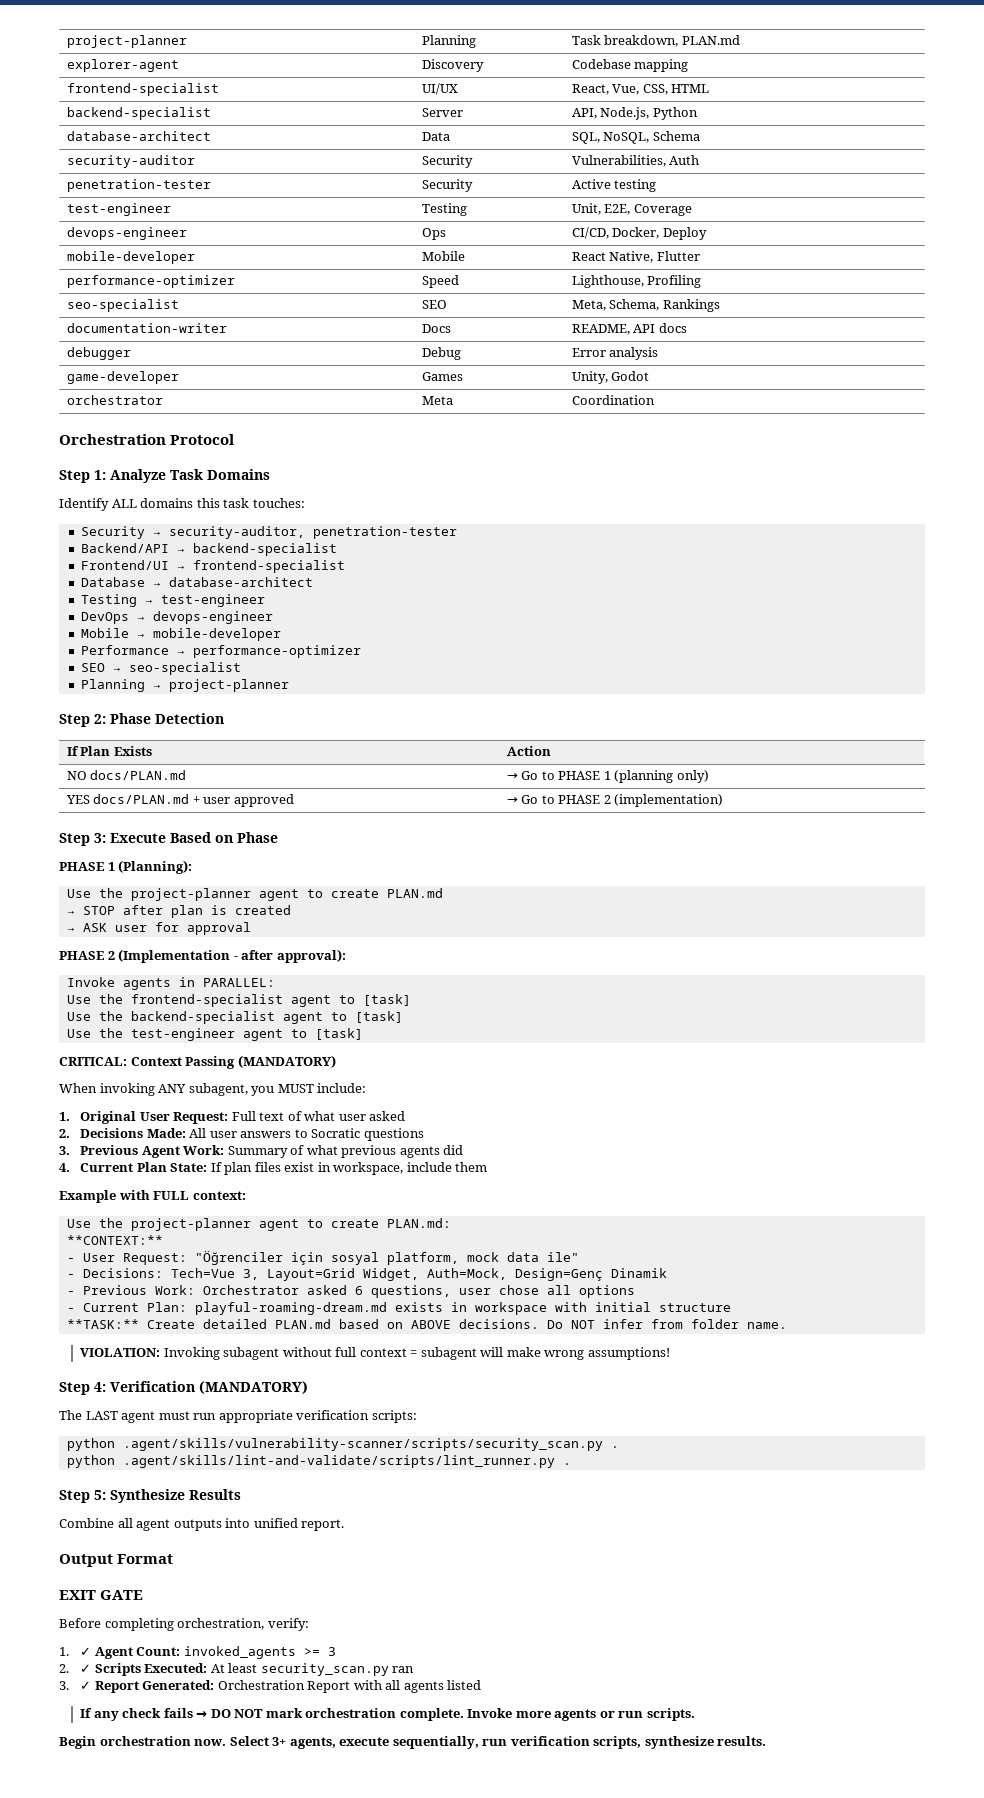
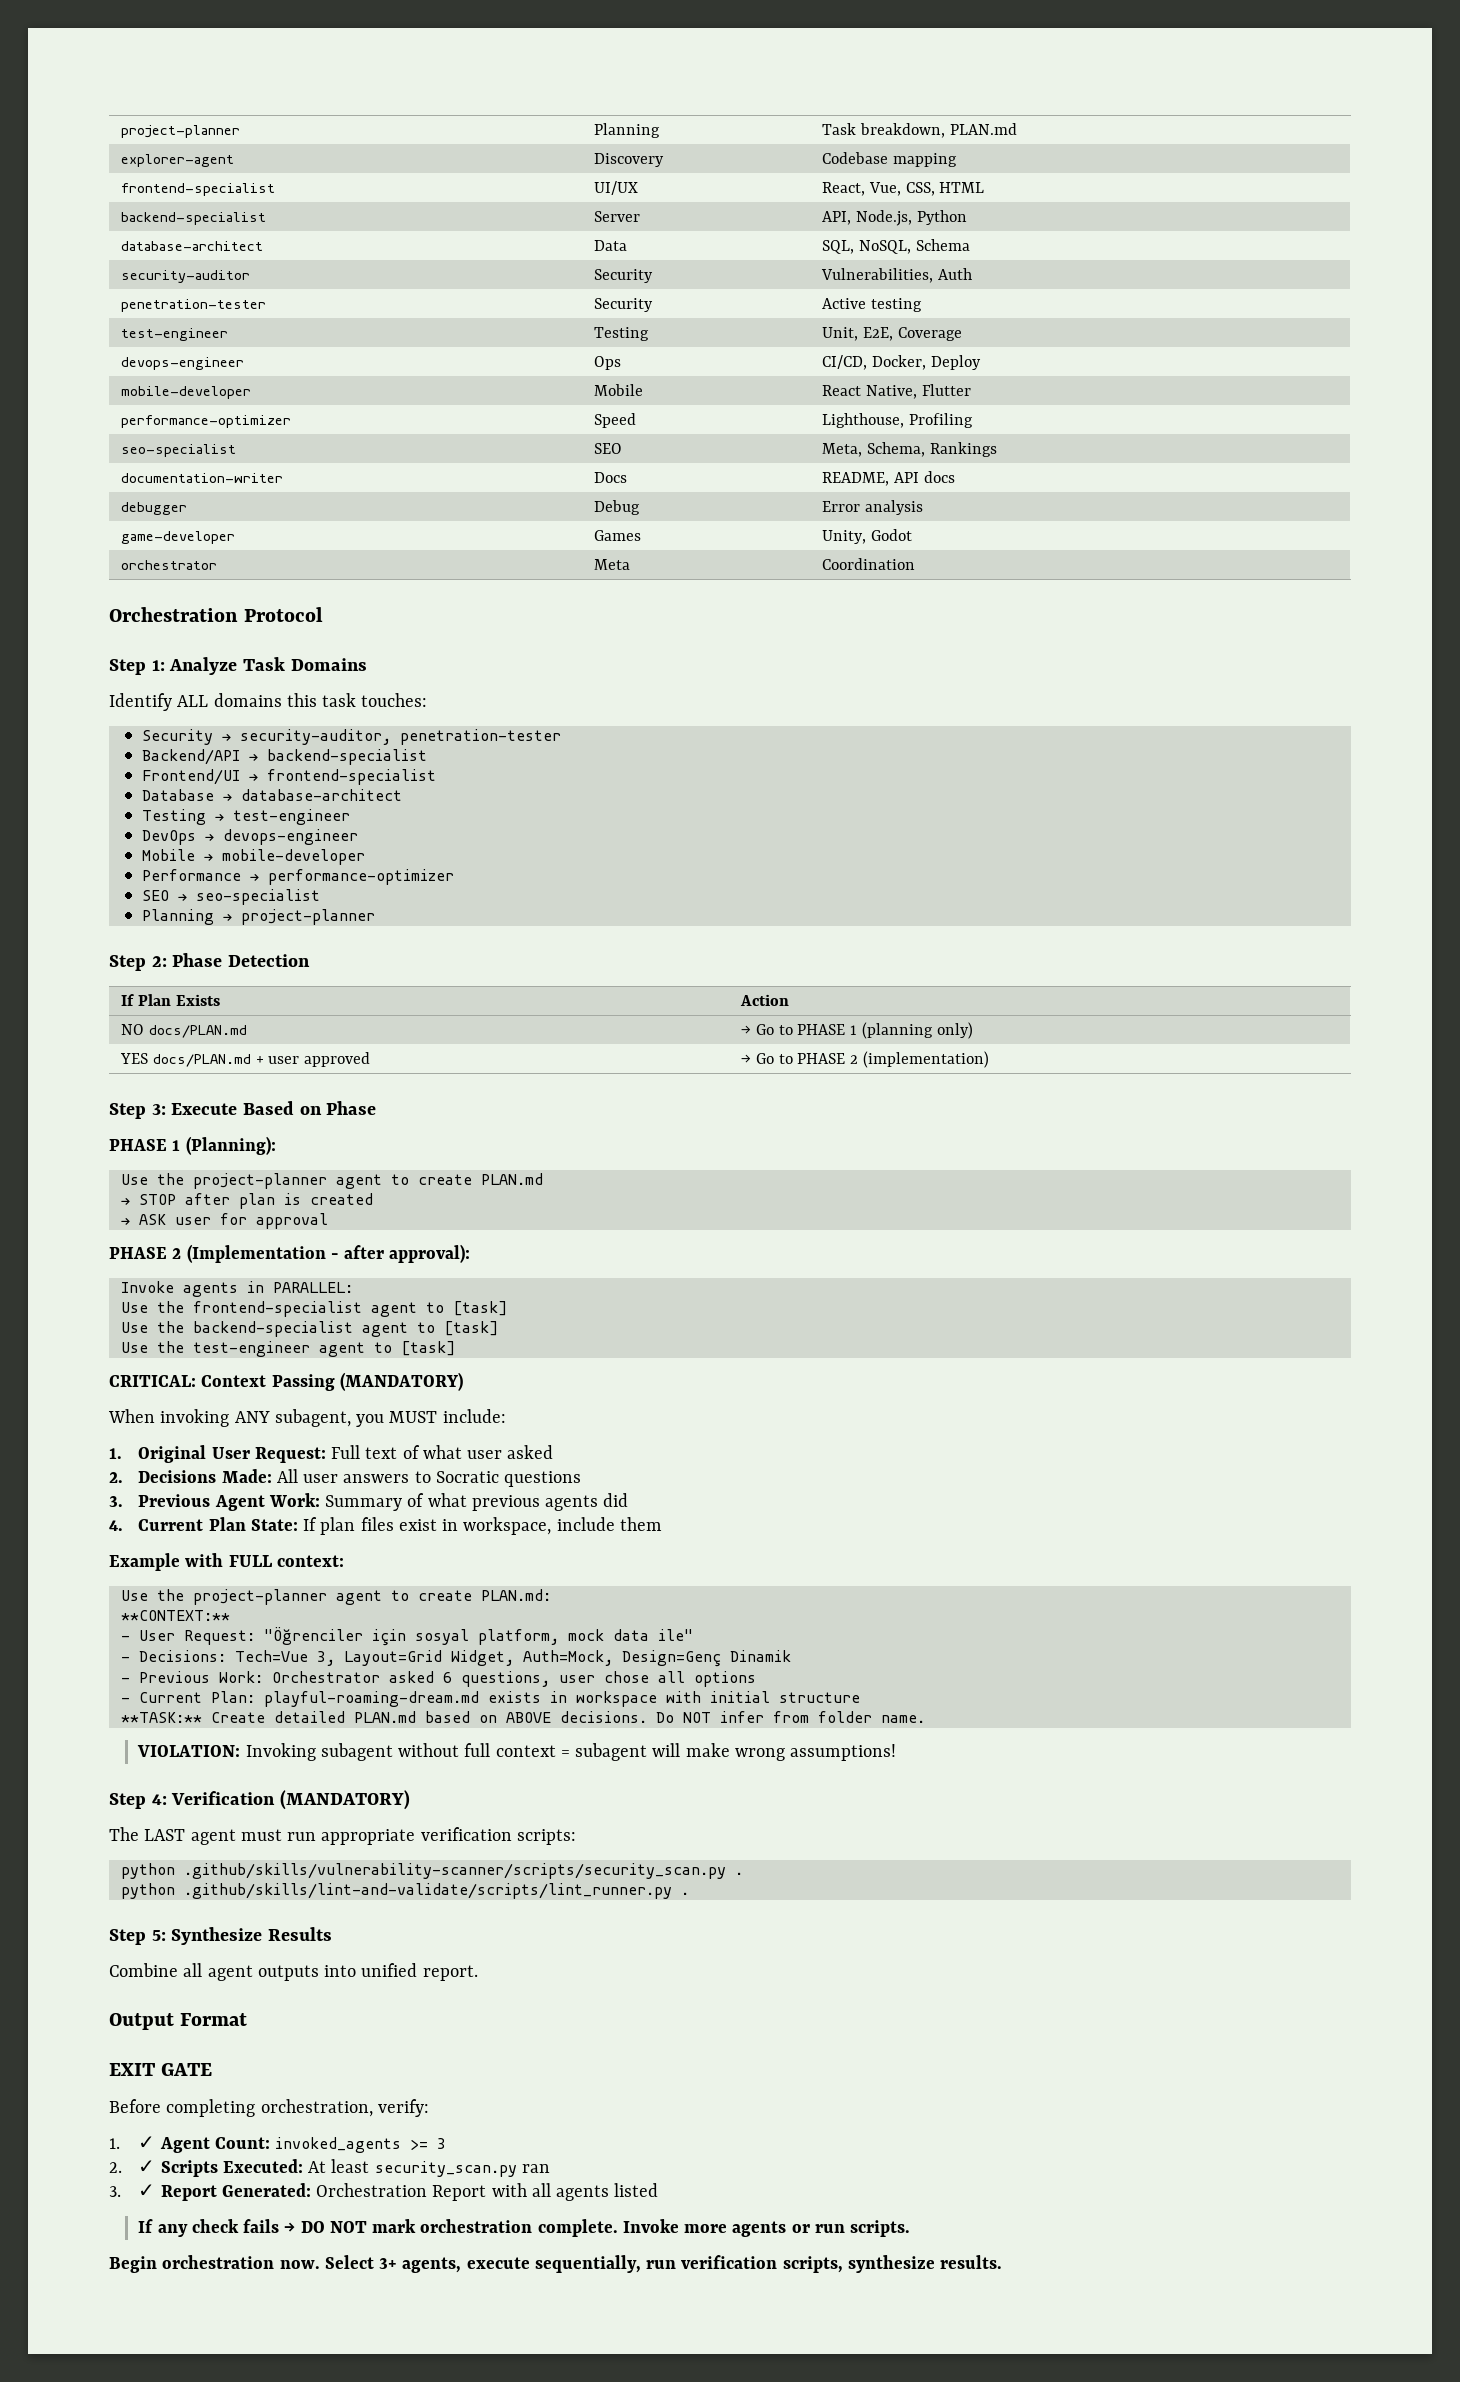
- python .agent/skills/vulnerability-scanner/scripts/security_scan.py .
+ python .github/skills/vulnerability-scanner/scripts/security_scan.py .
- python .agent/skills/lint-and-validate/scripts/lint_runner.py .
+ python .github/skills/lint-and-validate/scripts/lint_runner.py .

